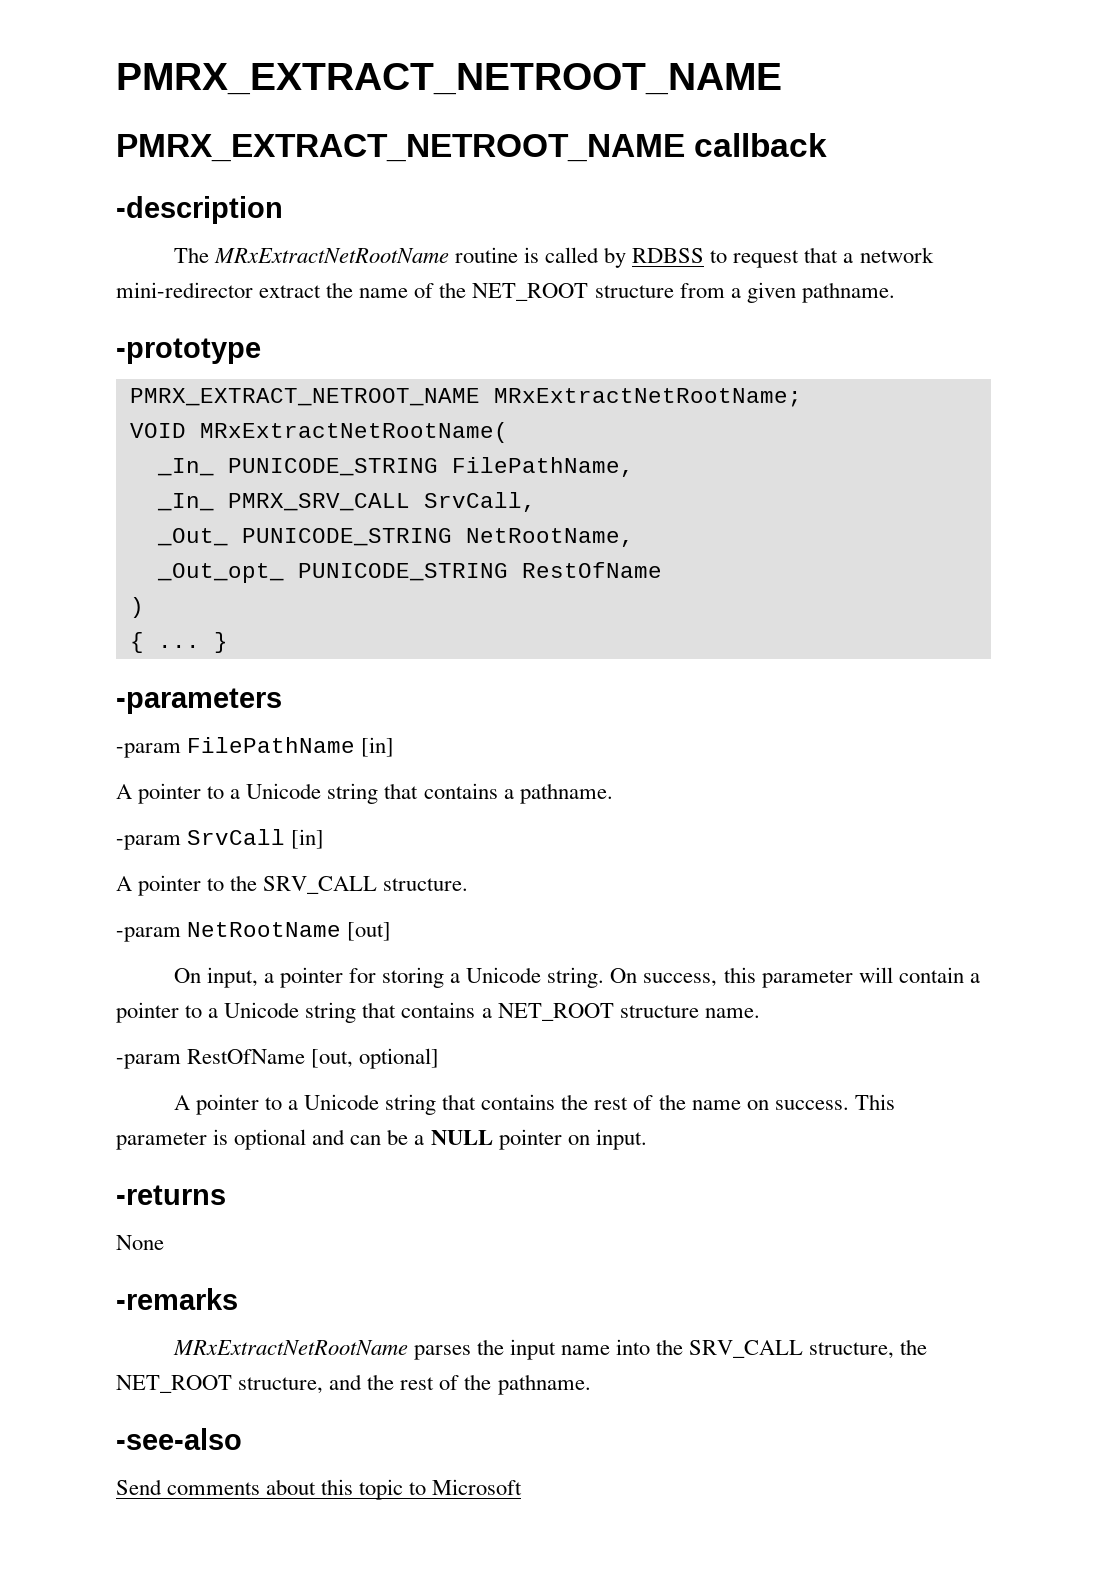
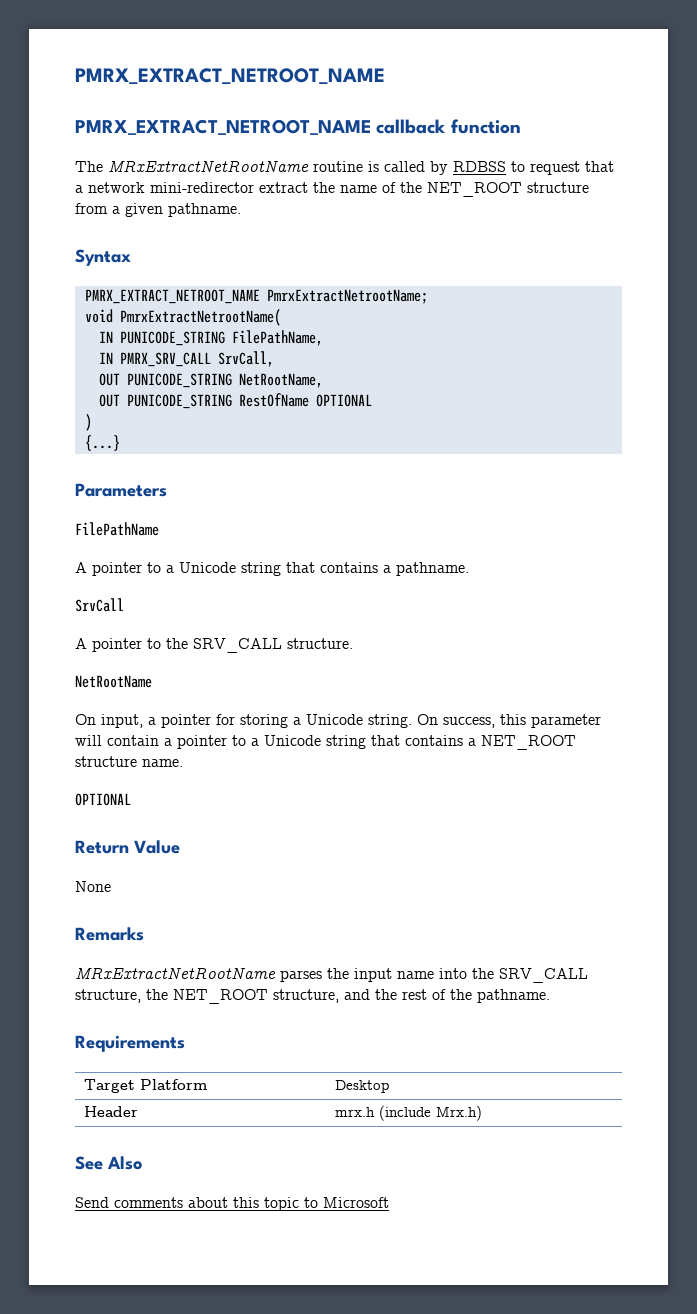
- PMRX_EXTRACT_NETROOT_NAME callback
- -description
+ PMRX_EXTRACT_NETROOT_NAME callback function
- -prototype
- PMRX_EXTRACT_NETROOT_NAME MRxExtractNetRootName;
- VOID MRxExtractNetRootName(
- _In_ PUNICODE_STRING FilePathName,
+ Syntax
+ PMRX_EXTRACT_NETROOT_NAME PmrxExtractNetrootName;
+ void PmrxExtractNetrootName(
+ IN PUNICODE_STRING FilePathName,
- _In_ PMRX_SRV_CALL SrvCall,
+ IN PMRX_SRV_CALL SrvCall,
- _Out_ PUNICODE_STRING NetRootName,
+ OUT PUNICODE_STRING NetRootName,
- _Out_opt_ PUNICODE_STRING RestOfName
+ OUT PUNICODE_STRING RestOfName OPTIONAL
- { ... }
- -parameters
- -param FilePathName [in]
+ {...}
+ Parameters
+ FilePathName
- -param SrvCall [in]
+ SrvCall
- -param NetRootName [out]
+ NetRootName
  On success, this parameter will contain a pointer to a Unicode string that contains a NET_ROOT structure name.
- -param RestOfName [out, optional]
- A pointer to a Unicode string that contains the rest of the name on success. This parameter is optional and can be a NULL pointer on input.
- -returns
+ OPTIONAL
+ Return Value
- -remarks
+ Remarks
- -see-also
+ Requirements
+ Target Platform | Desktop
+ Header | mrx.h (include Mrx.h)
+ See Also

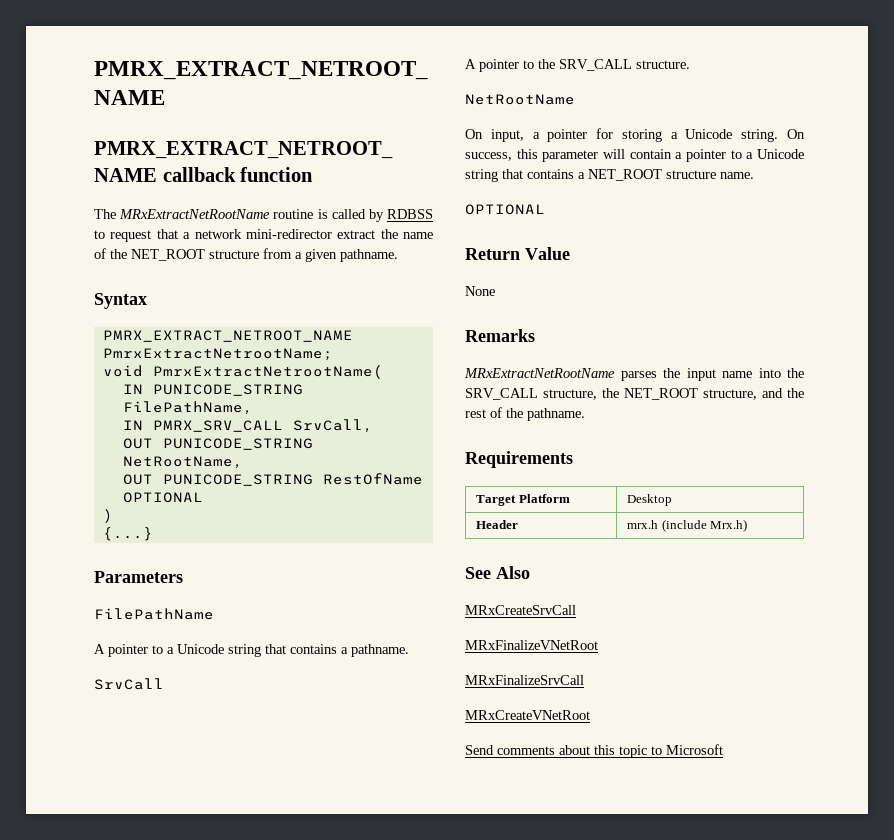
+ MRxCreateSrvCall
+ MRxFinalizeVNetRoot
+ MRxFinalizeSrvCall
+ MRxCreateVNetRoot

